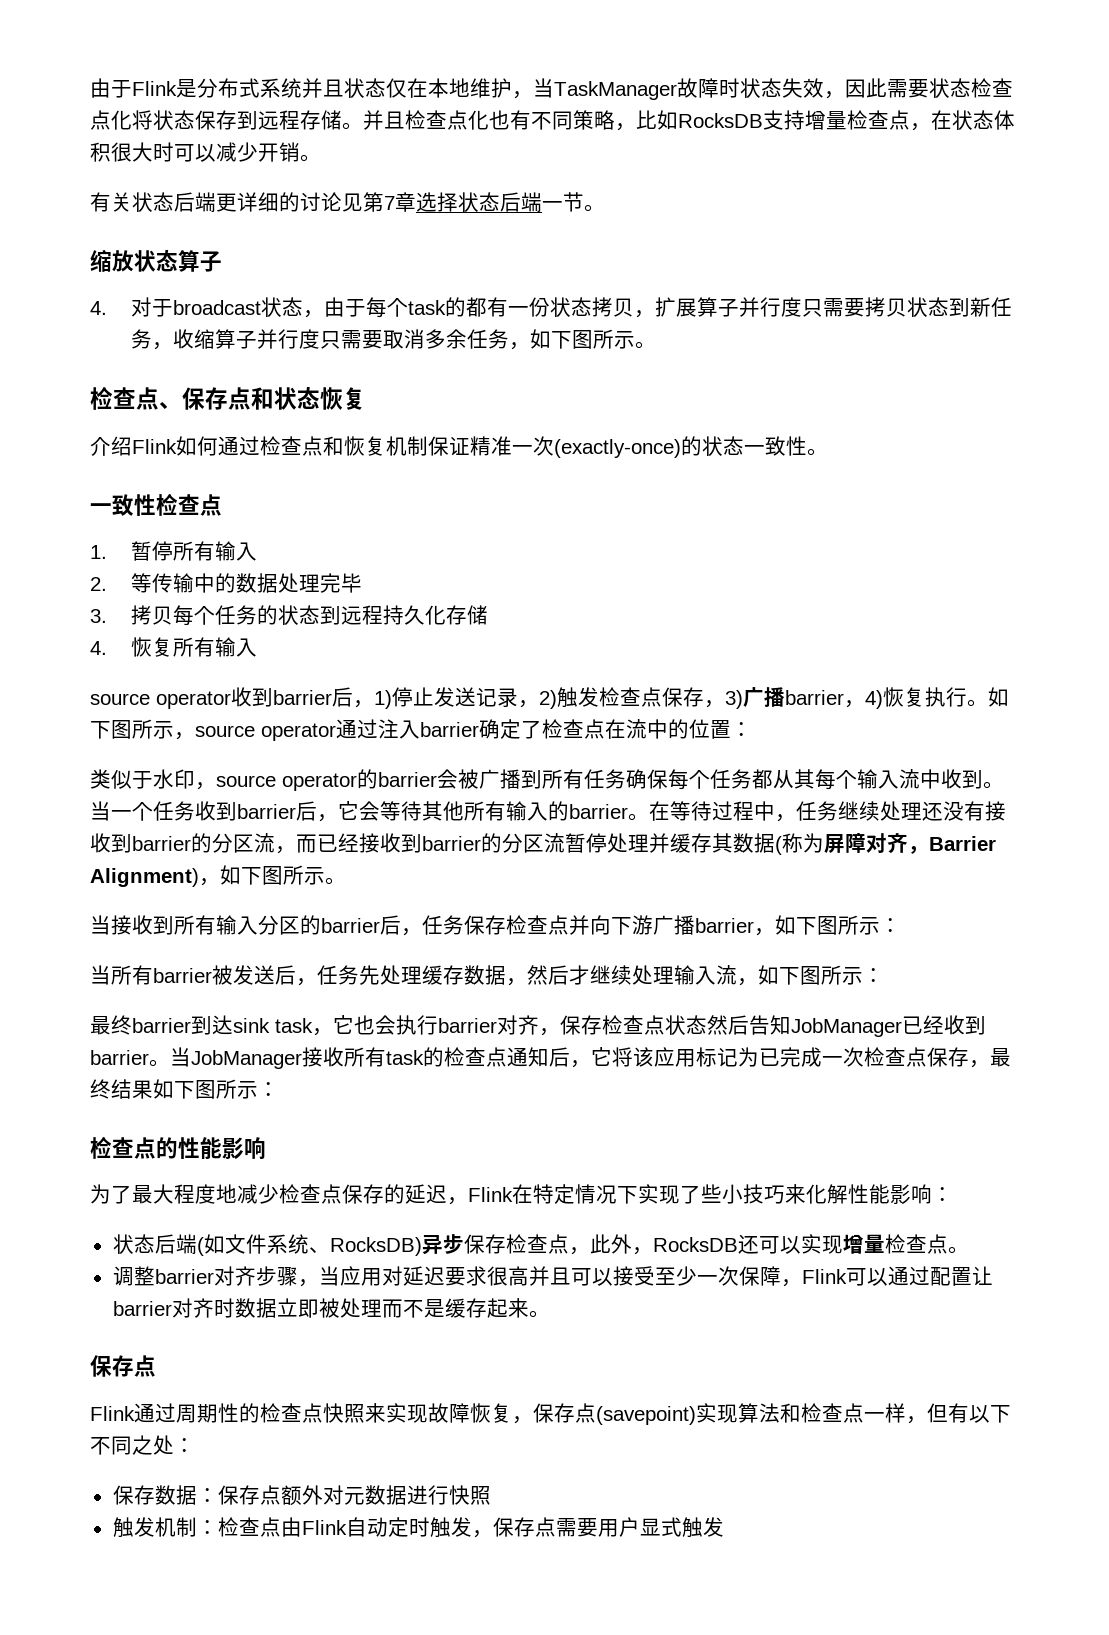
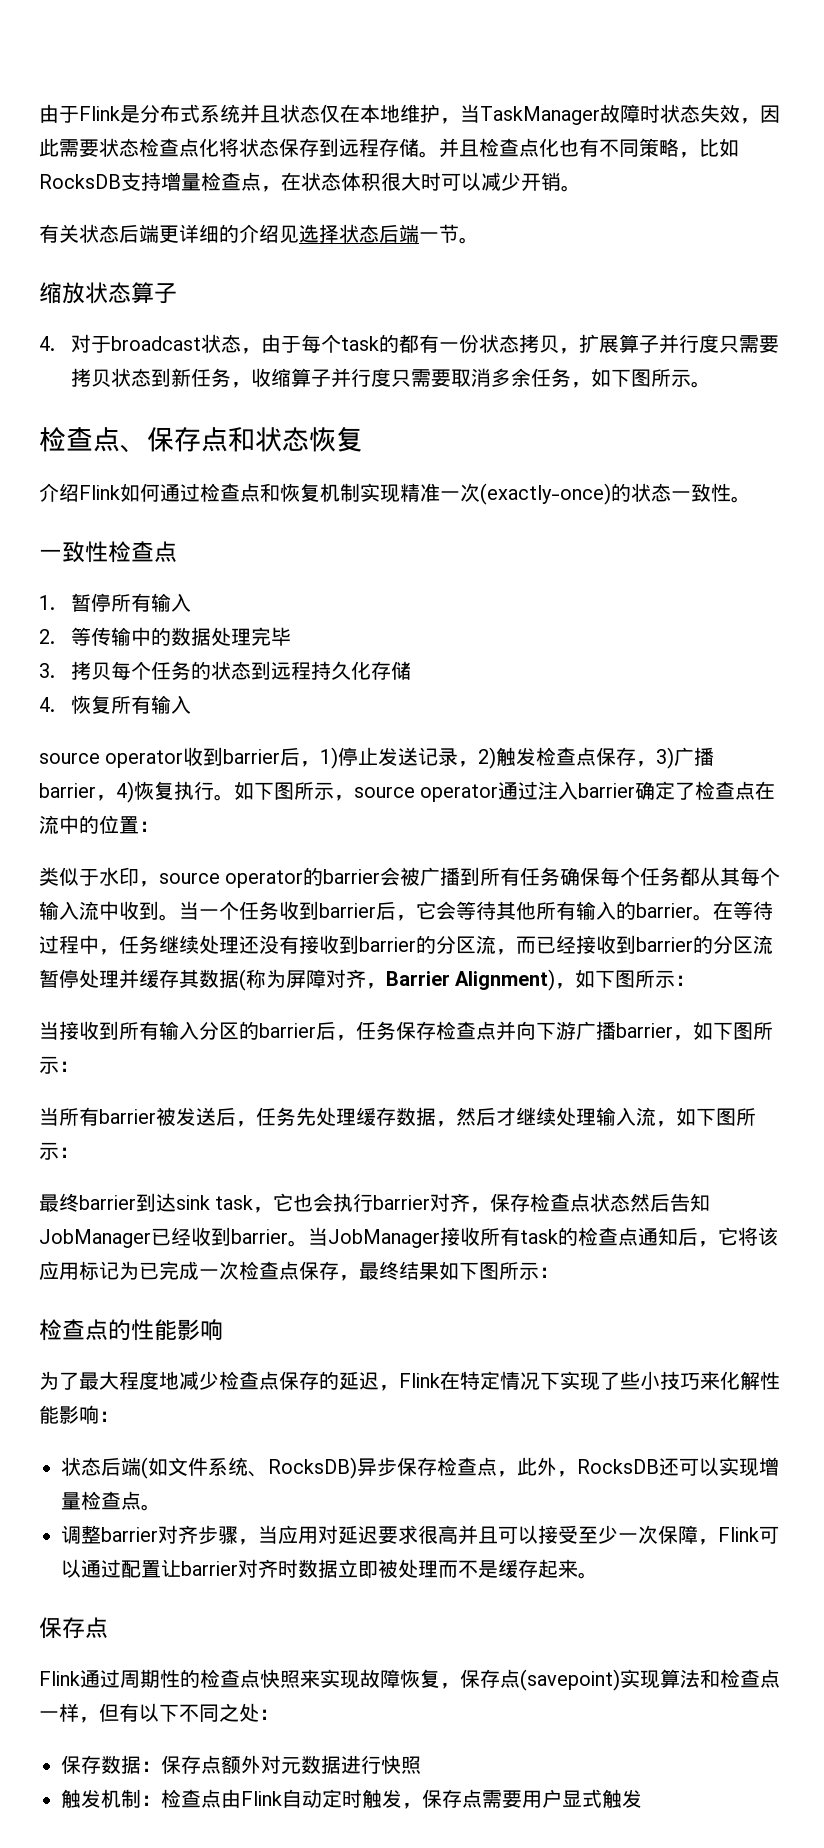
- 有关状态后端更详细的讨论见第7章选择状态后端一节。
+ 有关状态后端更详细的介绍见选择状态后端一节。
- 介绍Flink如何通过检查点和恢复机制保证精准一次(exactly-once)的状态一致性。
+ 介绍Flink如何通过检查点和恢复机制实现精准一次(exactly-once)的状态一致性。
- 在等待过程中，任务继续处理还没有接收到barrier的分区流，而已经接收到barrier的分区流暂停处理并缓存其数据(称为屏障对齐，Barrier Alignment)，如下图所示。
+ 在等待过程中，任务继续处理还没有接收到barrier的分区流，而已经接收到barrier的分区流暂停处理并缓存其数据(称为屏障对齐，Barrier Alignment)，如下图所示：

